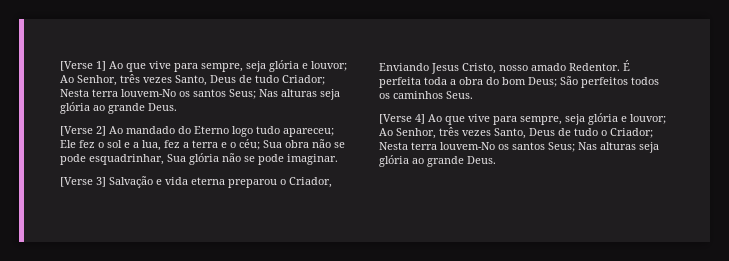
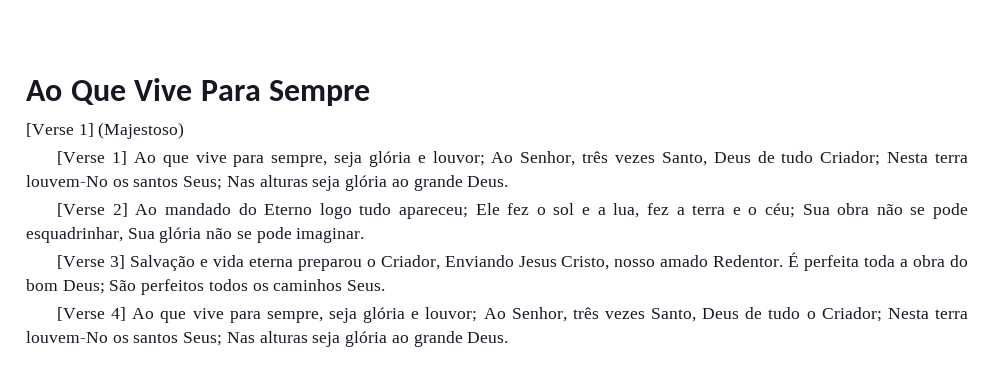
+ Ao Que Vive Para Sempre
+ [Verse 1] (Majestoso)

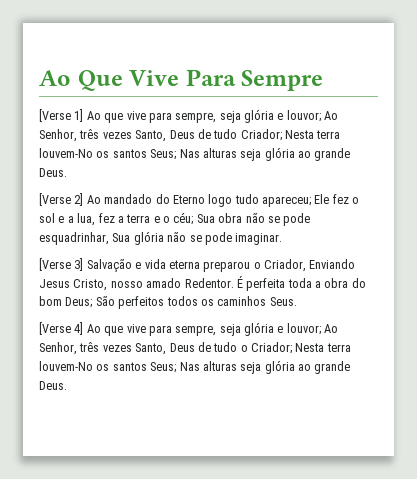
- [Verse 1] (Majestoso)

